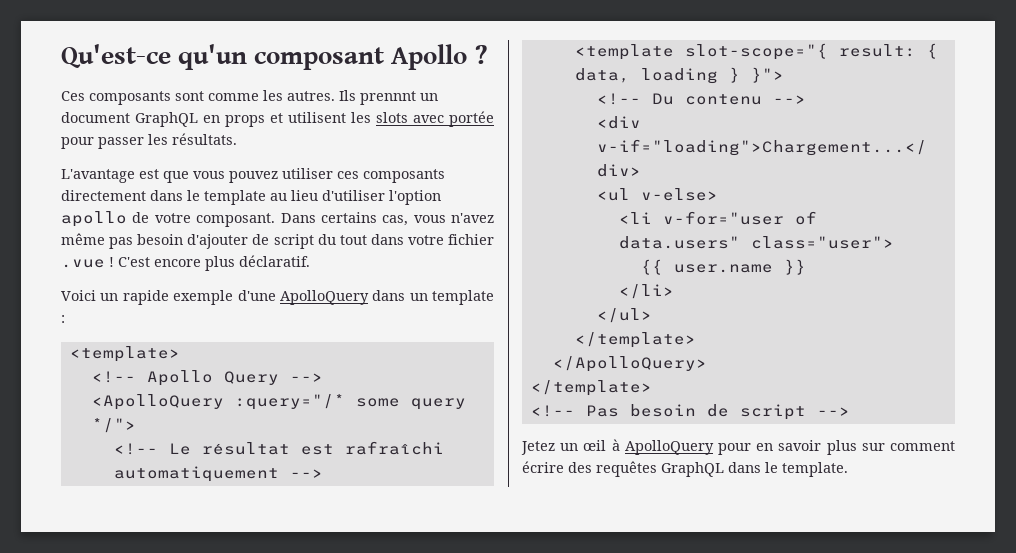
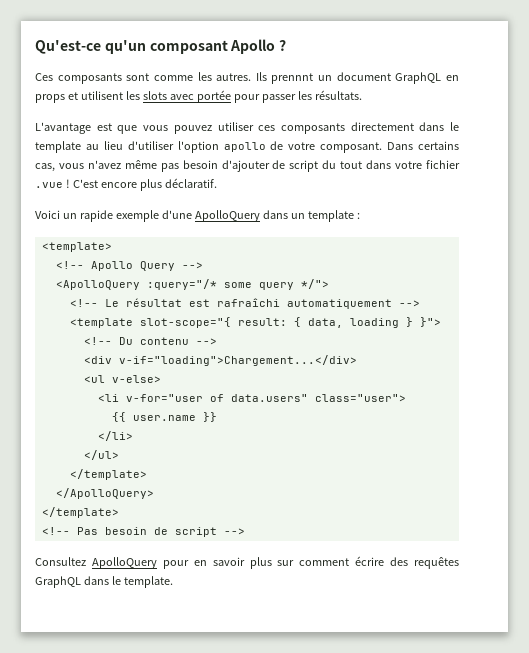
- Jetez un œil à ApolloQuery pour en savoir plus sur comment écrire des requêtes GraphQL dans le template.
+ Consultez ApolloQuery pour en savoir plus sur comment écrire des requêtes GraphQL dans le template.

